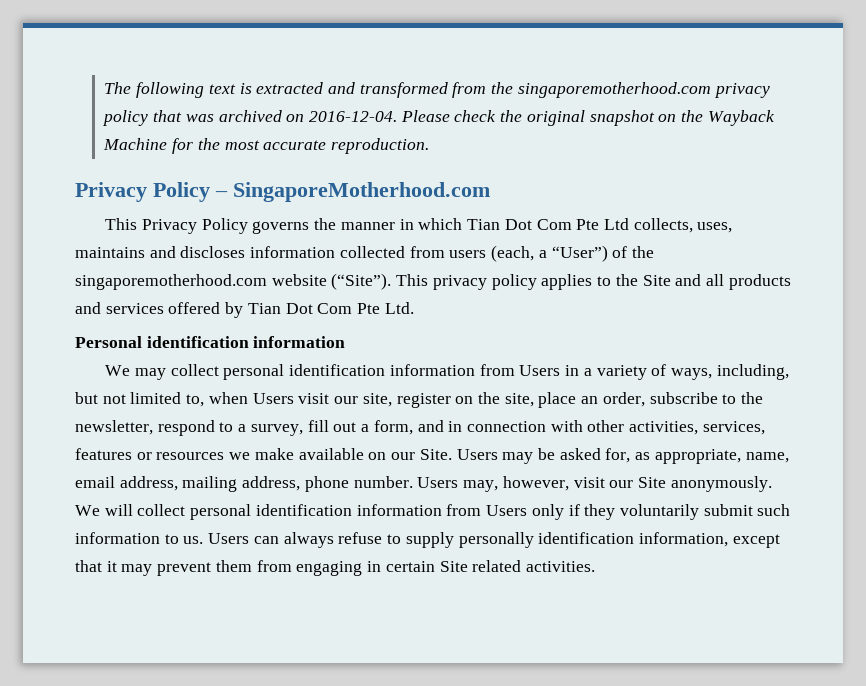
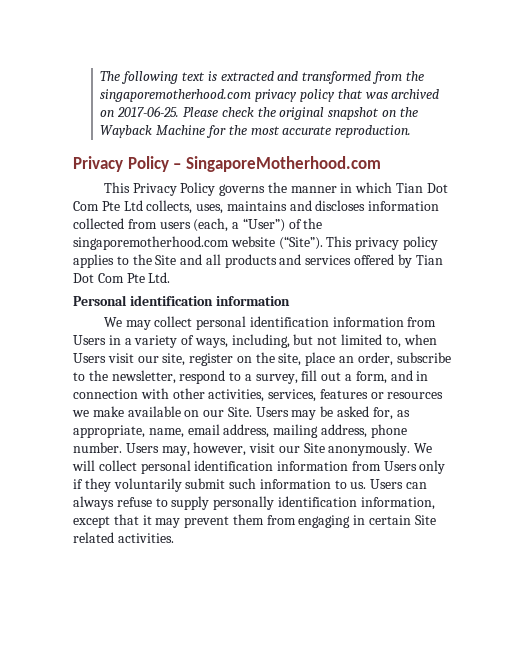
- The following text is extracted and transformed from the singaporemotherhood.com privacy policy that was archived on 2016-12-04.
+ The following text is extracted and transformed from the singaporemotherhood.com privacy policy that was archived on 2017-06-25.

